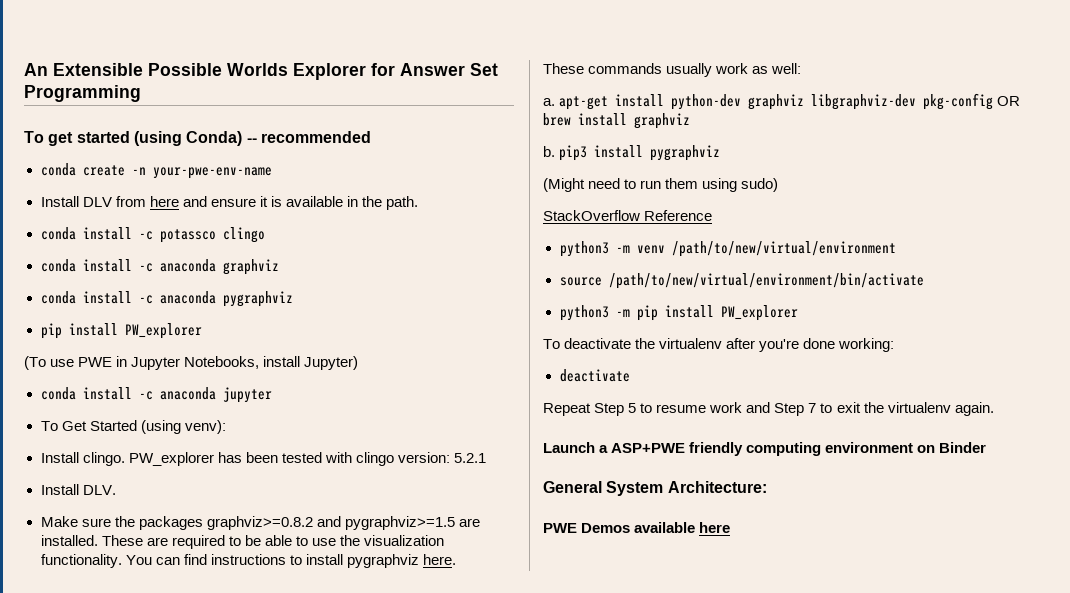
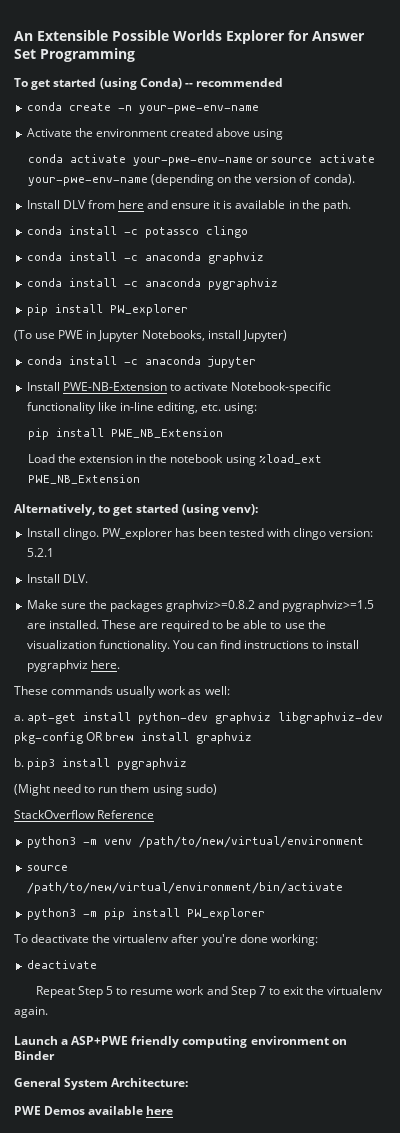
+ Activate the environment created above using
+ conda activate your-pwe-env-name or source activate your-pwe-env-name (depending on the version of conda).
- To Get Started (using venv):
+ Install PWE-NB-Extension to activate Notebook-specific functionality like in-line editing, etc. using:
+ pip install PWE_NB_Extension
+ Load the extension in the notebook using %load_ext PWE_NB_Extension
+ Alternatively, to get started (using venv):

